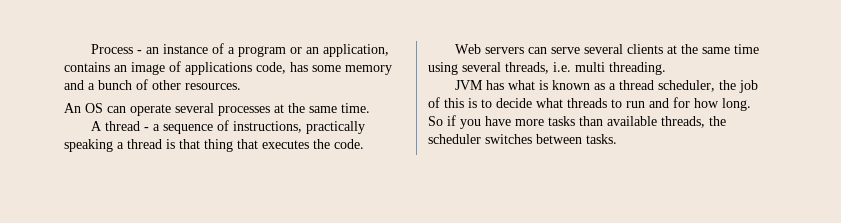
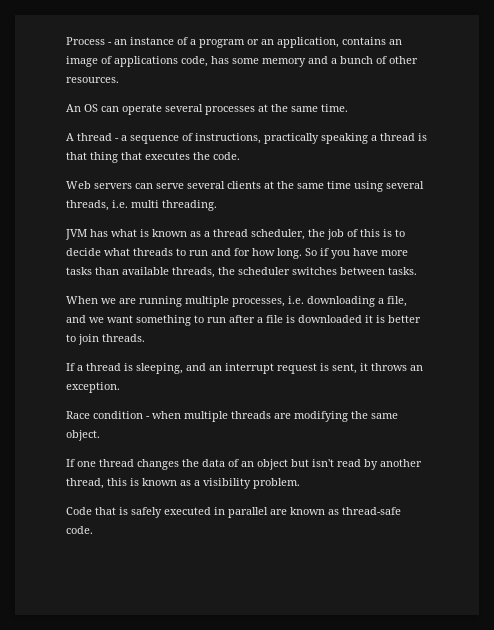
+ When we are running multiple processes, i.e. downloading a file, and we want something to run after a file is downloaded it is better to join threads.
+ If a thread is sleeping, and an interrupt request is sent, it throws an exception.
+ Race condition - when multiple threads are modifying the same object.
+ If one thread changes the data of an object but isn't read by another thread, this is known as a visibility problem.
+ Code that is safely executed in parallel are known as thread-safe code.

